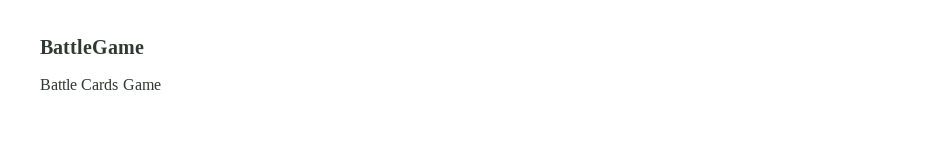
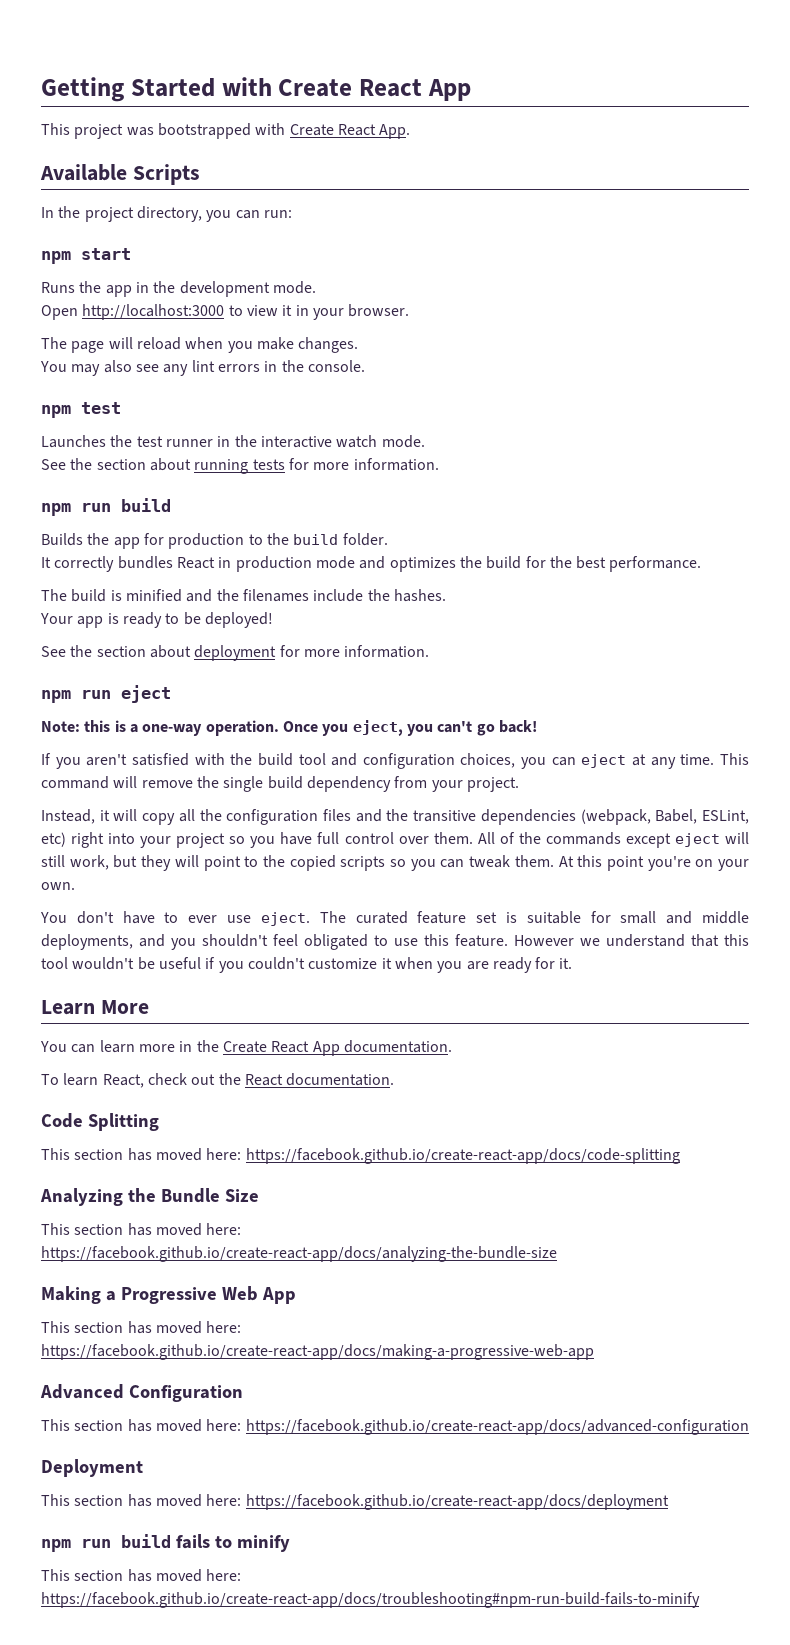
- BattleGame
- Battle Cards Game
+ Getting Started with Create React App
+ This project was bootstrapped with Create React App.
+ Available Scripts
+ In the project directory, you can run:
+ npm start
+ Runs the app in the development mode.
+ Open http://localhost:3000 to view it in your browser.
+ The page will reload when you make changes.
+ You may also see any lint errors in the console.
+ npm test
+ Launches the test runner in the interactive watch mode.
+ See the section about running tests for more information.
+ npm run build
+ Builds the app for production to the build folder.
+ It correctly bundles React in production mode and optimizes the build for the best performance.
+ The build is minified and the filenames include the hashes.
+ Your app is ready to be deployed!
+ See the section about deployment for more information.
+ npm run eject
+ Note: this is a one-way operation. Once you eject, you can't go back!
+ If you aren't satisfied with the build tool and configuration choices, you can eject at any time. This command will remove the single build dependency from your project.
+ Instead, it will copy all the configuration files and the transitive dependencies (webpack, Babel, ESLint, etc) right into your project so you have full control over them. All of the commands except eject will still work, but they will point to the copied scripts so you can tweak them. At this point you're on your own.
+ You don't have to ever use eject. The curated feature set is suitable for small and middle deployments, and you shouldn't feel obligated to use this feature. However we understand that this tool wouldn't be useful if you couldn't customize it when you are ready for it.
+ Learn More
+ You can learn more in the Create React App documentation.
+ To learn React, check out the React documentation.
+ Code Splitting
+ This section has moved here: https://facebook.github.io/create-react-app/docs/code-splitting
+ Analyzing the Bundle Size
+ This section has moved here: https://facebook.github.io/create-react-app/docs/analyzing-the-bundle-size
+ Making a Progressive Web App
+ This section has moved here: https://facebook.github.io/create-react-app/docs/making-a-progressive-web-app
+ Advanced Configuration
+ This section has moved here: https://facebook.github.io/create-react-app/docs/advanced-configuration
+ Deployment
+ This section has moved here: https://facebook.github.io/create-react-app/docs/deployment
+ npm run build fails to minify
+ This section has moved here: https://facebook.github.io/create-react-app/docs/troubleshooting#npm-run-build-fails-to-minify

